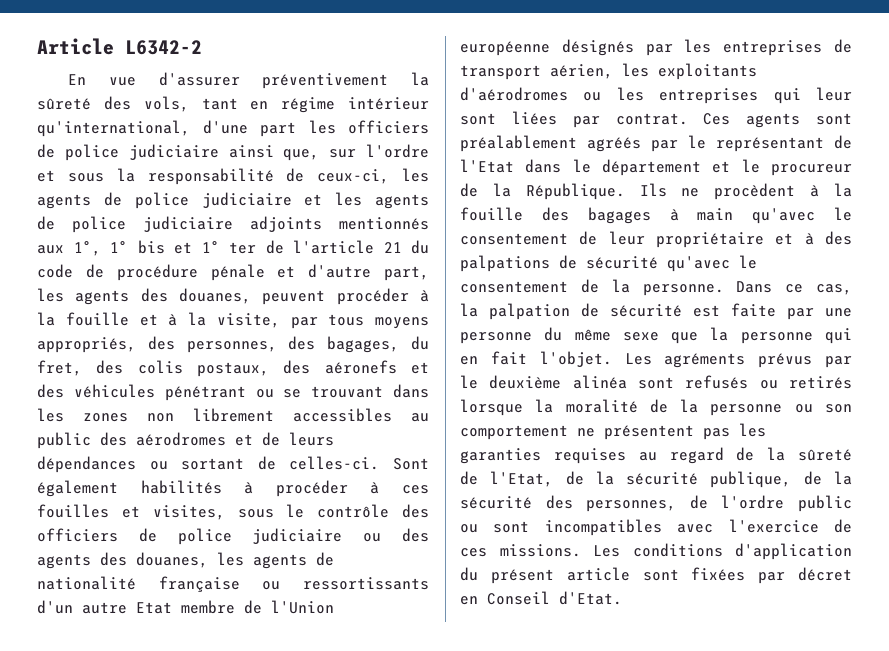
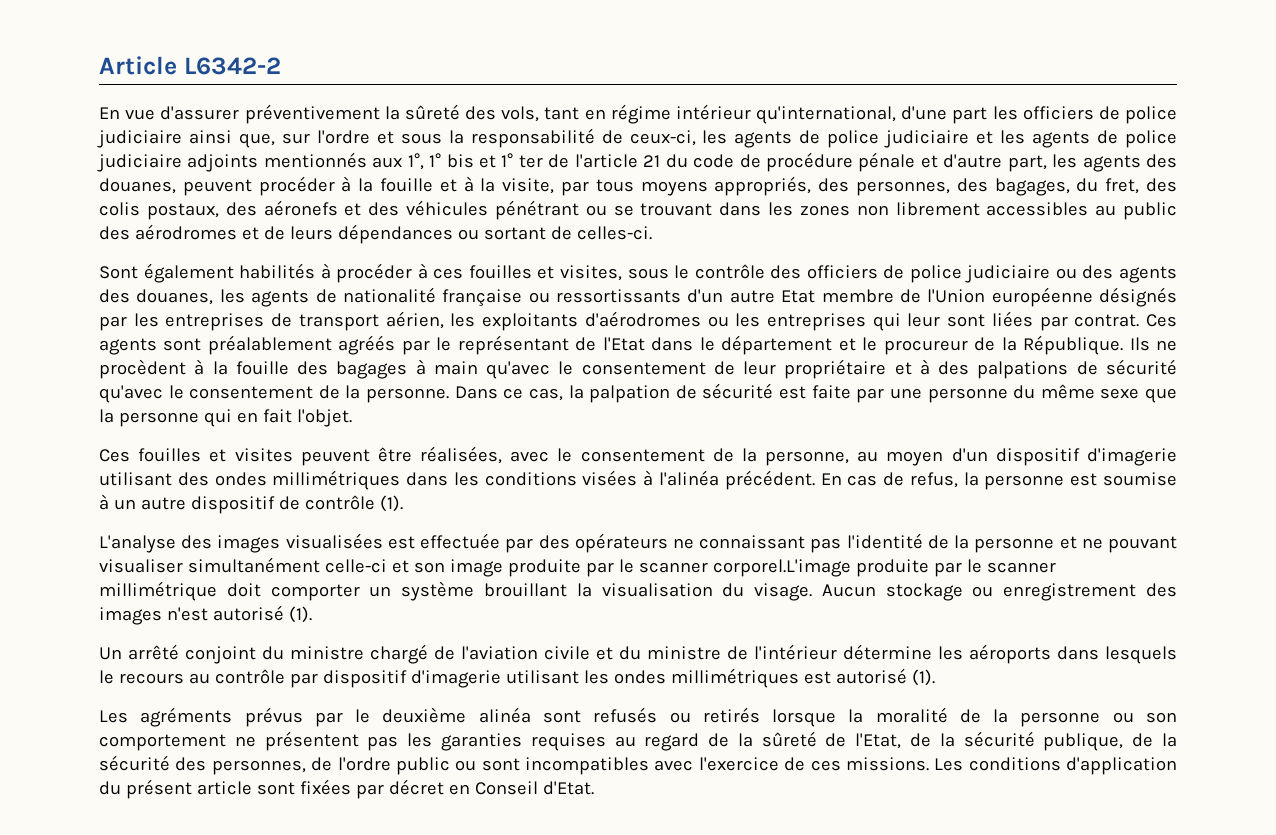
- En vue d'assurer préventivement la sûreté des vols, tant en régime intérieur qu'international, d'une part les officiers de police judiciaire ainsi que, sur l'ordre et sous la responsabilité de ceux-ci, les agents de police judiciaire et les agents de police judiciaire adjoints mentionnés aux 1°, 1° bis et 1° ter de l'article 21 du code de procédure pénale et d'autre part, les agents des douanes, peuvent procéder à la fouille et à la visite, par tous moyens appropriés, des personnes, des bagages, du fret, des colis postaux, des aéronefs et des véhicules pénétrant ou se trouvant dans les zones non librement accessibles au public des aérodromes et de leurs dépendances ou sortant de celles-ci. Sont également habilités à procéder à ces fouilles et visites, sous le contrôle des officiers de police judiciaire ou des agents des douanes, les agents de nationalité française ou ressortissants d'un autre Etat membre de l'Union européenne désignés par les entreprises de transport aérien, les exploitants d'aérodromes ou les entreprises qui leur sont liées par contrat.
+ En vue d'assurer préventivement la sûreté des vols, tant en régime intérieur qu'international, d'une part les officiers de police judiciaire ainsi que, sur l'ordre et sous la responsabilité de ceux-ci, les agents de police judiciaire et les agents de police judiciaire adjoints mentionnés aux 1°, 1° bis et 1° ter de l'article 21 du code de procédure pénale et d'autre part, les agents des douanes, peuvent procéder à la fouille et à la visite, par tous moyens appropriés, des personnes, des bagages, du fret, des colis postaux, des aéronefs et des véhicules pénétrant ou se trouvant dans les zones non librement accessibles au public des aérodromes et de leurs dépendances ou sortant de celles-ci.
+ Sont également habilités à procéder à ces fouilles et visites, sous le contrôle des officiers de police judiciaire ou des agents des douanes, les agents de nationalité française ou ressortissants d'un autre Etat membre de l'Union européenne désignés par les entreprises de transport aérien, les exploitants d'aérodromes ou les entreprises qui leur sont liées par contrat.
- Dans ce cas, la palpation de sécurité est faite par une personne du même sexe que la personne qui en fait l'objet. Les agréments prévus par le deuxième alinéa sont refusés ou retirés lorsque la moralité de la personne ou son comportement ne présentent pas les garanties requises au regard de la sûreté de l'Etat, de la sécurité publique, de la sécurité des personnes, de l'ordre public ou sont incompatibles avec l'exercice de ces missions.
+ Dans ce cas, la palpation de sécurité est faite par une personne du même sexe que la personne qui en fait l'objet.
+ Ces fouilles et visites peuvent être réalisées, avec le consentement de la personne, au moyen d'un dispositif d'imagerie utilisant des ondes millimétriques dans les conditions visées à l'alinéa précédent. En cas de refus, la personne est soumise à un autre dispositif de contrôle (1).
+ L'analyse des images visualisées est effectuée par des opérateurs ne connaissant pas l'identité de la personne et ne pouvant visualiser simultanément celle-ci et son image produite par le scanner corporel.L'image produite par le scanner millimétrique doit comporter un système brouillant la visualisation du visage. Aucun stockage ou enregistrement des images n'est autorisé (1).
+ Un arrêté conjoint du ministre chargé de l'aviation civile et du ministre de l'intérieur détermine les aéroports dans lesquels le recours au contrôle par dispositif d'imagerie utilisant les ondes millimétriques est autorisé (1).
+ Les agréments prévus par le deuxième alinéa sont refusés ou retirés lorsque la moralité de la personne ou son comportement ne présentent pas les garanties requises au regard de la sûreté de l'Etat, de la sécurité publique, de la sécurité des personnes, de l'ordre public ou sont incompatibles avec l'exercice de ces missions.

